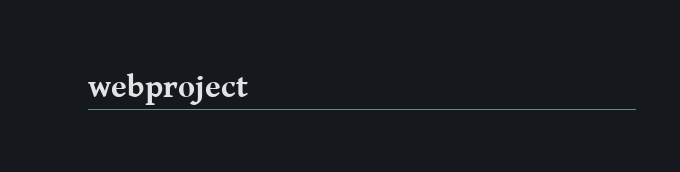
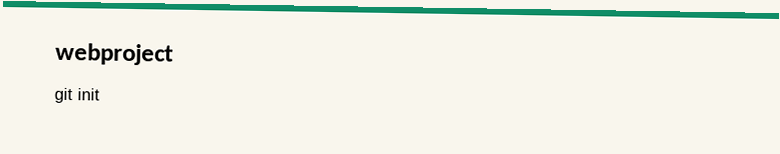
+ git init

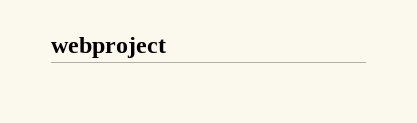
- git init

